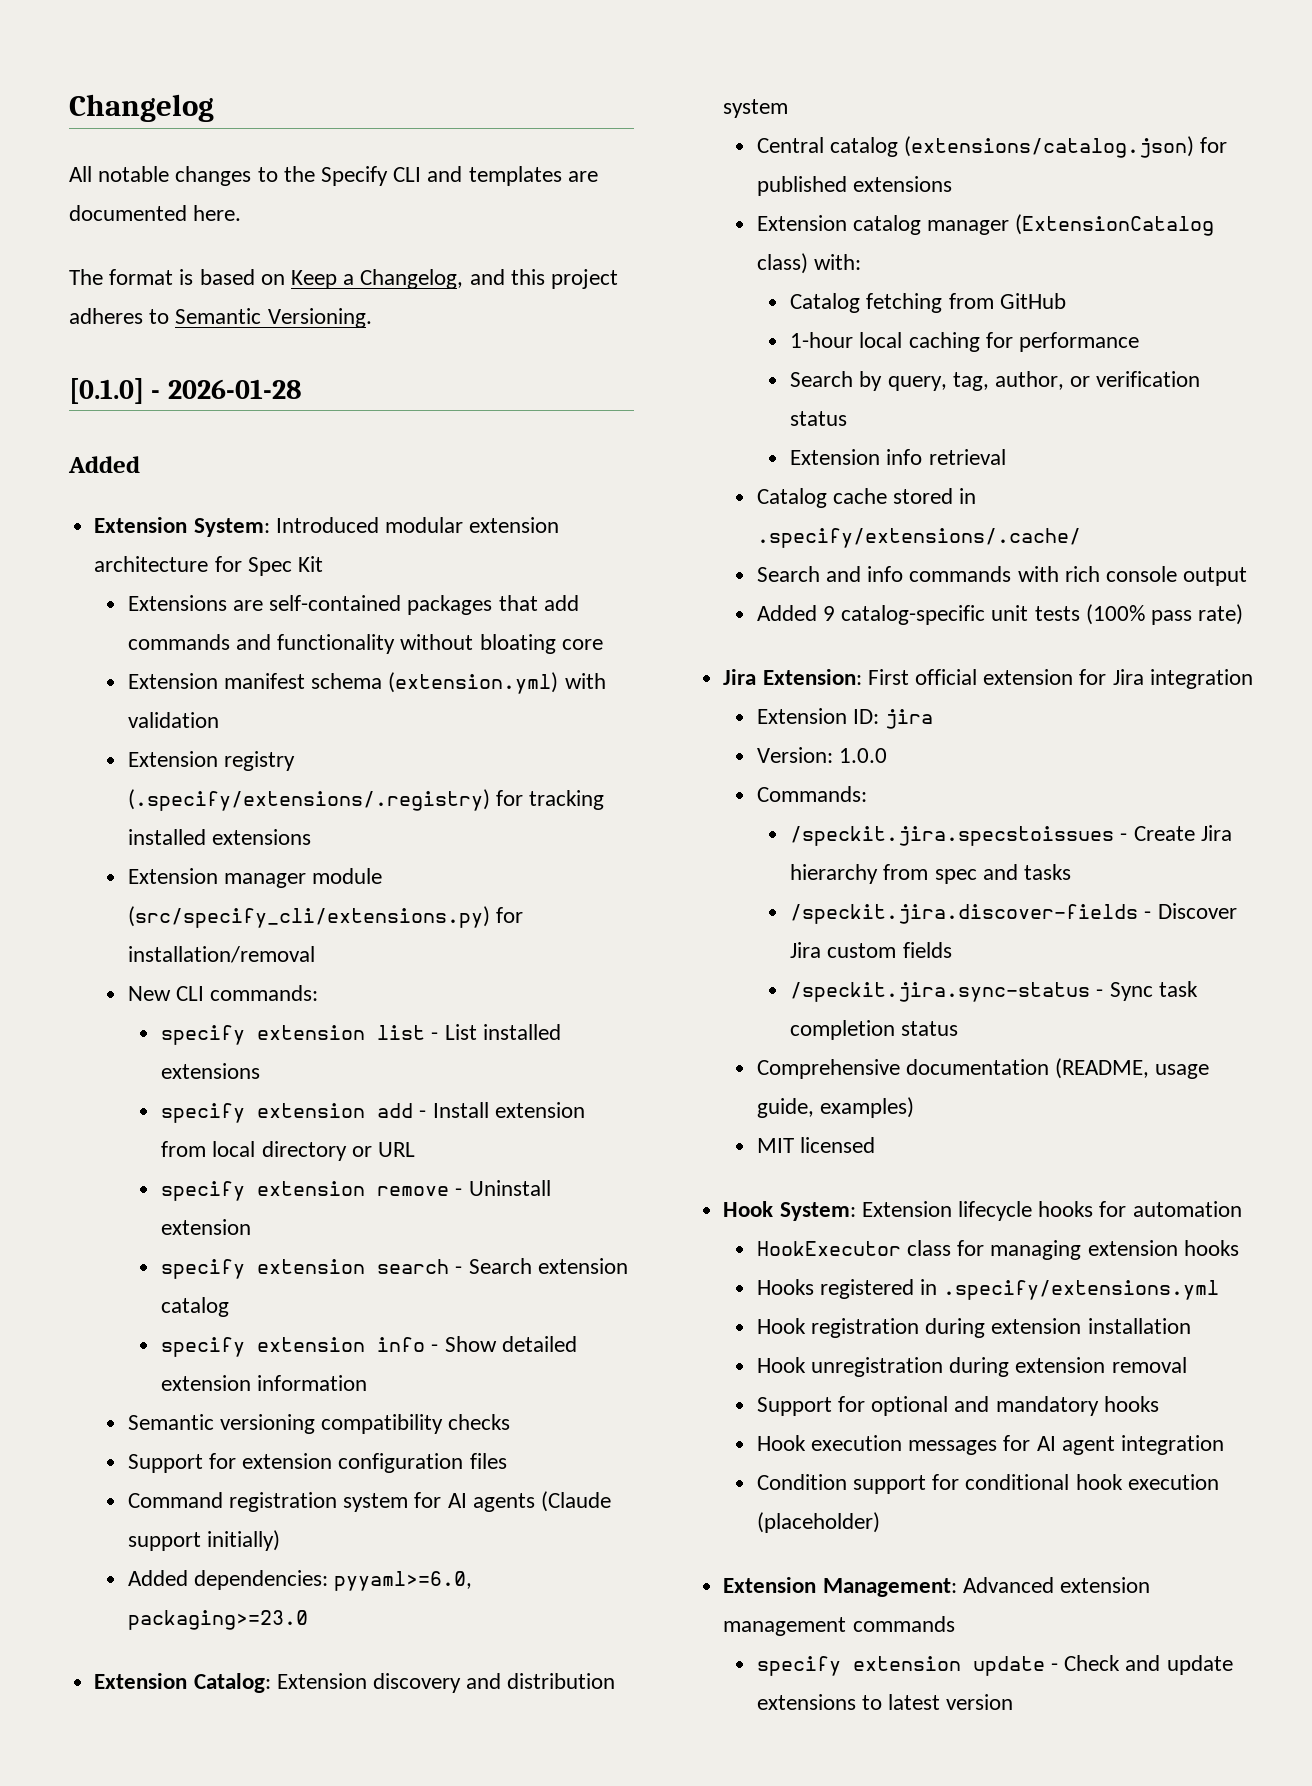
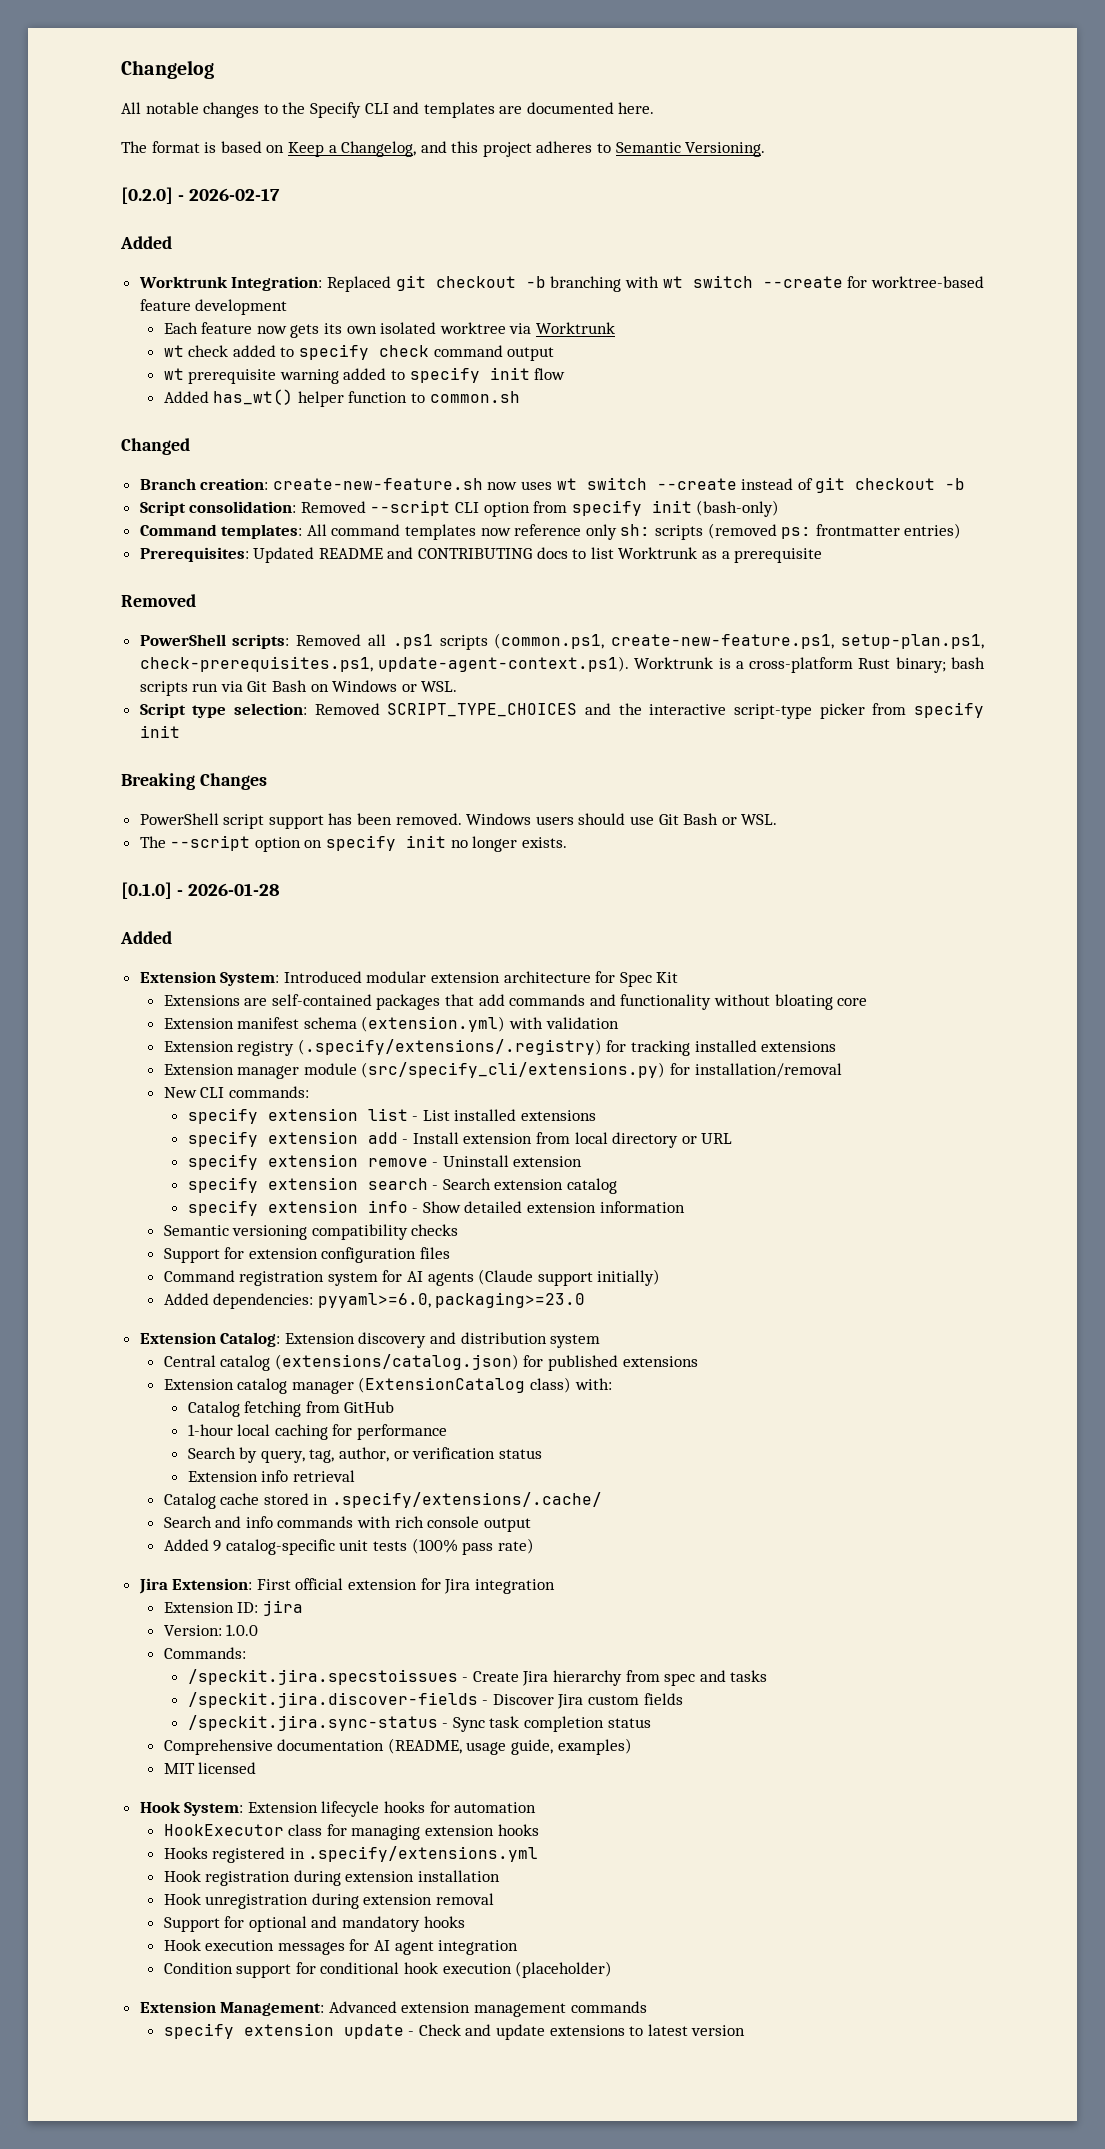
+ [0.2.0] - 2026-02-17
+ Added
+ Worktrunk Integration: Replaced git checkout -b branching with wt switch --create for worktree-based feature development
+ Each feature now gets its own isolated worktree via Worktrunk
+ wt check added to specify check command output
+ wt prerequisite warning added to specify init flow
+ Added has_wt() helper function to common.sh
+ Changed
+ Branch creation: create-new-feature.sh now uses wt switch --create instead of git checkout -b
+ Script consolidation: Removed --script CLI option from specify init (bash-only)
+ Command templates: All command templates now reference only sh: scripts (removed ps: frontmatter entries)
+ Prerequisites: Updated README and CONTRIBUTING docs to list Worktrunk as a prerequisite
+ Removed
+ PowerShell scripts: Removed all .ps1 scripts (common.ps1, create-new-feature.ps1, setup-plan.ps1, check-prerequisites.ps1, update-agent-context.ps1). Worktrunk is a cross-platform Rust binary; bash scripts run via Git Bash on Windows or WSL.
+ Script type selection: Removed SCRIPT_TYPE_CHOICES and the interactive script-type picker from specify init
+ Breaking Changes
+ PowerShell script support has been removed. Windows users should use Git Bash or WSL.
+ The --script option on specify init no longer exists.

